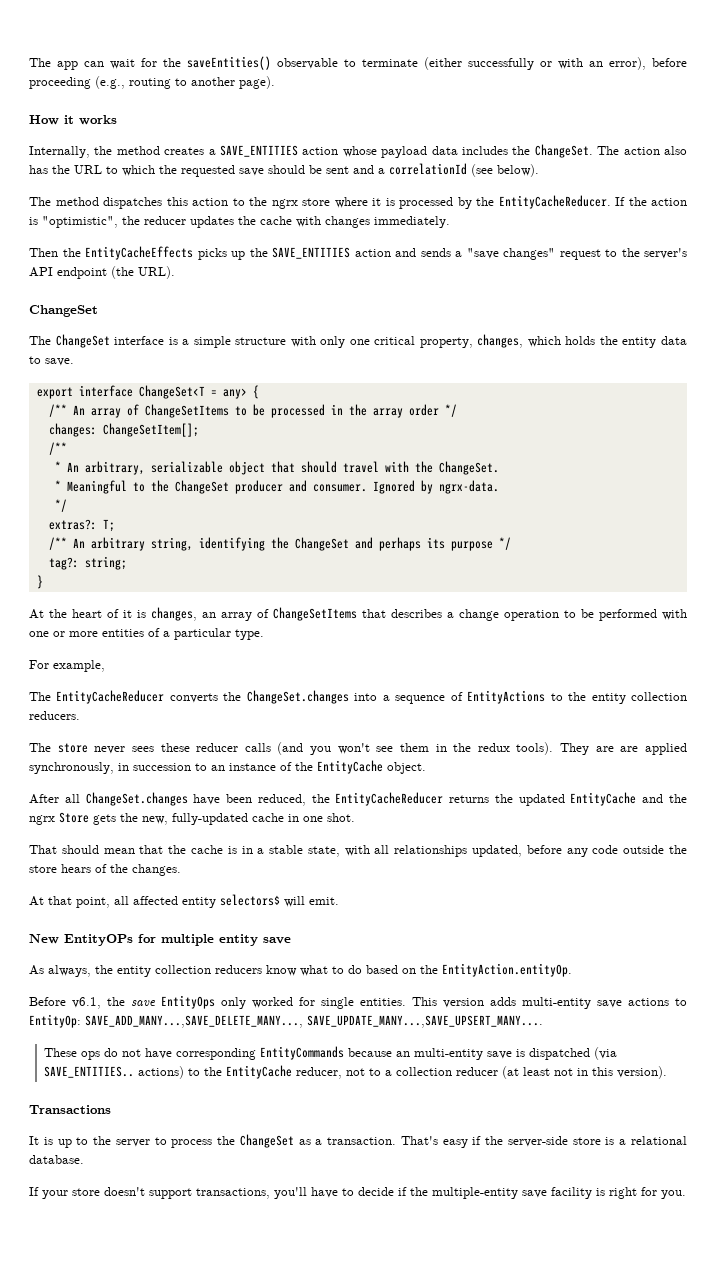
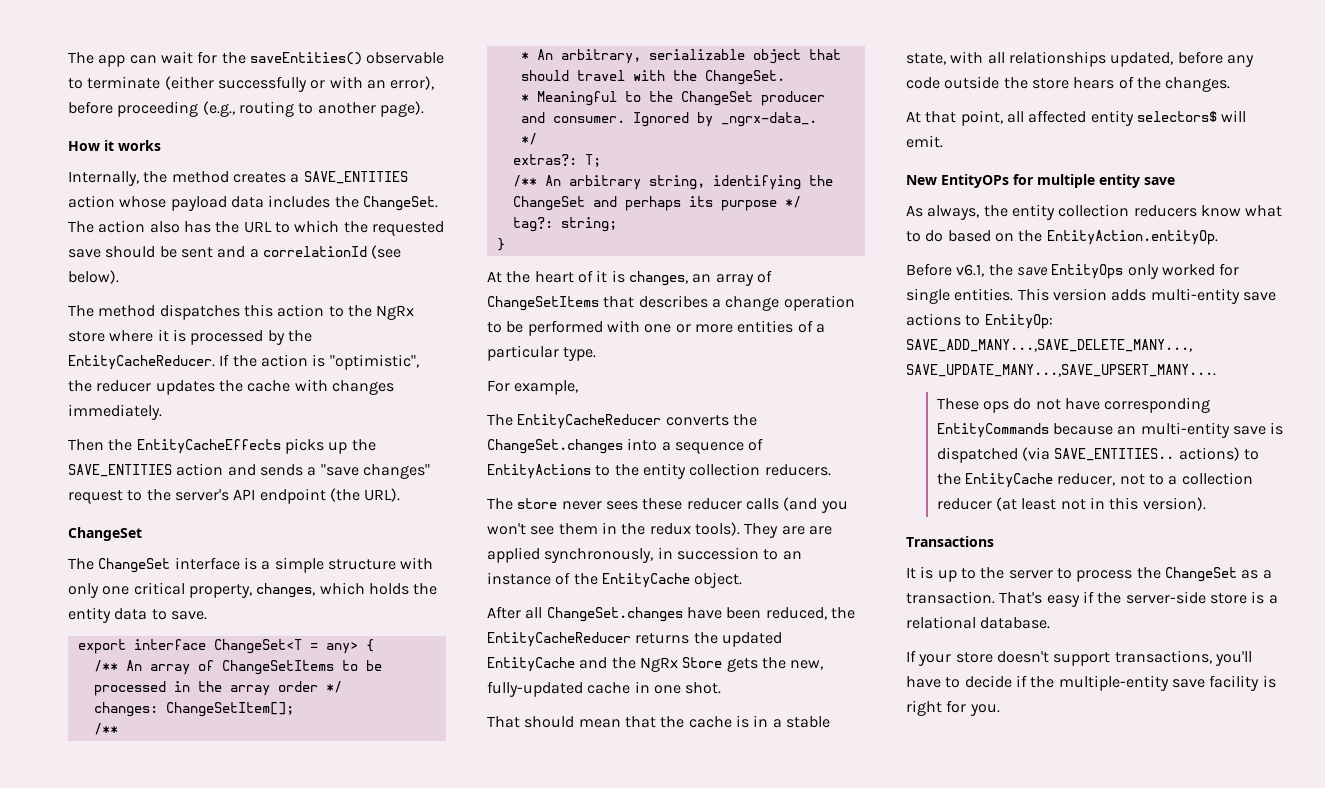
- The method dispatches this action to the ngrx store where it is processed by the EntityCacheReducer.
+ The method dispatches this action to the NgRx store where it is processed by the EntityCacheReducer.
- Ignored by ngrx-data.
+ Ignored by _ngrx-data_.
- After all ChangeSet.changes have been reduced, the EntityCacheReducer returns the updated EntityCache and the ngrx Store gets the new, fully-updated cache in one shot.
+ After all ChangeSet.changes have been reduced, the EntityCacheReducer returns the updated EntityCache and the NgRx Store gets the new, fully-updated cache in one shot.

